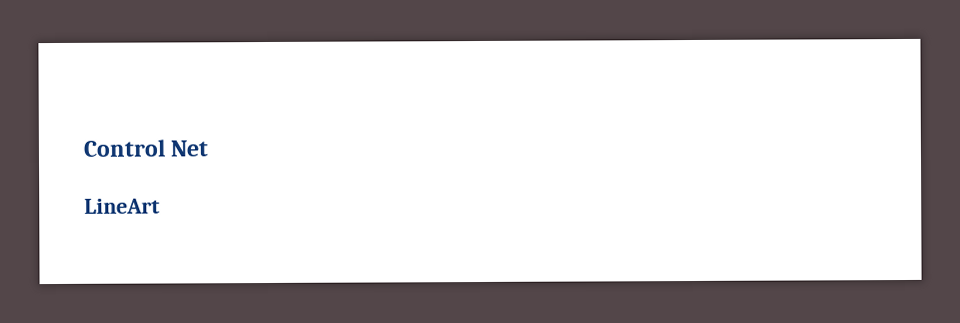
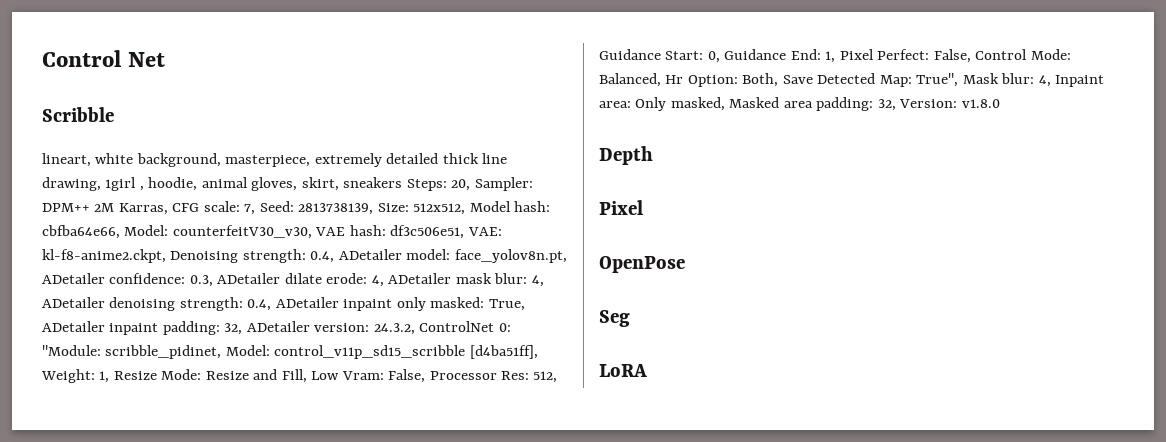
- LineArt
+ Scribble
+ lineart, white background, masterpiece, extremely detailed thick line drawing, 1girl , hoodie, animal gloves, skirt, sneakers Steps: 20, Sampler: DPM++ 2M Karras, CFG scale: 7, Seed: 2813738139, Size: 512x512, Model hash: cbfba64e66, Model: counterfeitV30_v30, VAE hash: df3c506e51, VAE: kl-f8-anime2.ckpt, Denoising strength: 0.4, ADetailer model: face_yolov8n.pt, ADetailer confidence: 0.3, ADetailer dilate erode: 4, ADetailer mask blur: 4, ADetailer denoising strength: 0.4, ADetailer inpaint only masked: True, ADetailer inpaint padding: 32, ADetailer version: 24.3.2, ControlNet 0: "Module: scribble_pidinet, Model: control_v11p_sd15_scribble [d4ba51ff], Weight: 1, Resize Mode: Resize and Fill, Low Vram: False, Processor Res: 512, Guidance Start: 0, Guidance End: 1, Pixel Perfect: False, Control Mode: Balanced, Hr Option: Both, Save Detected Map: True", Mask blur: 4, Inpaint area: Only masked, Masked area padding: 32, Version: v1.8.0
+ Depth
+ Pixel
+ OpenPose
+ Seg
+ LoRA

